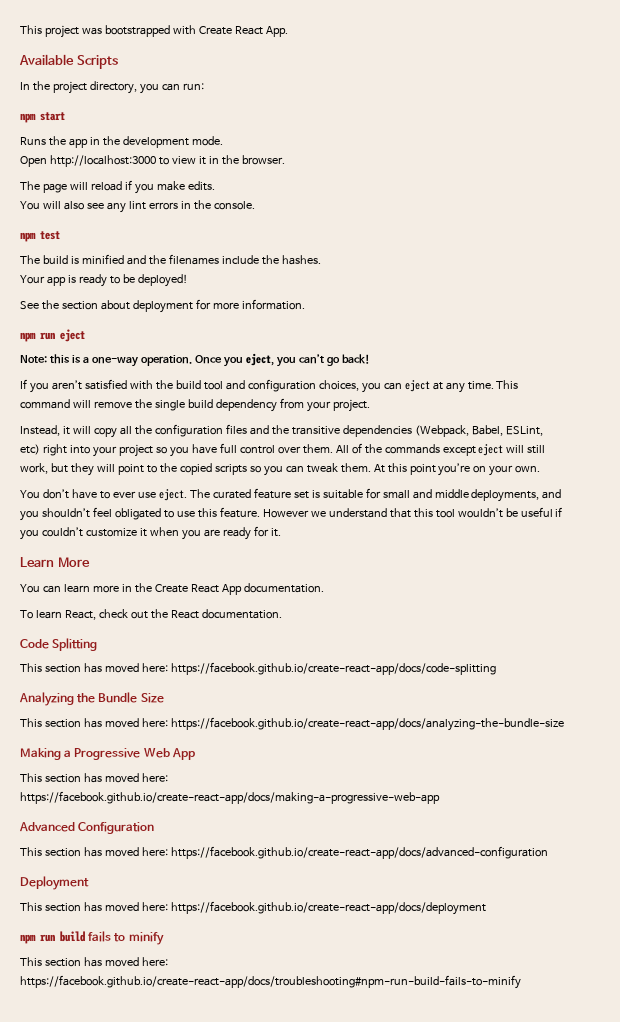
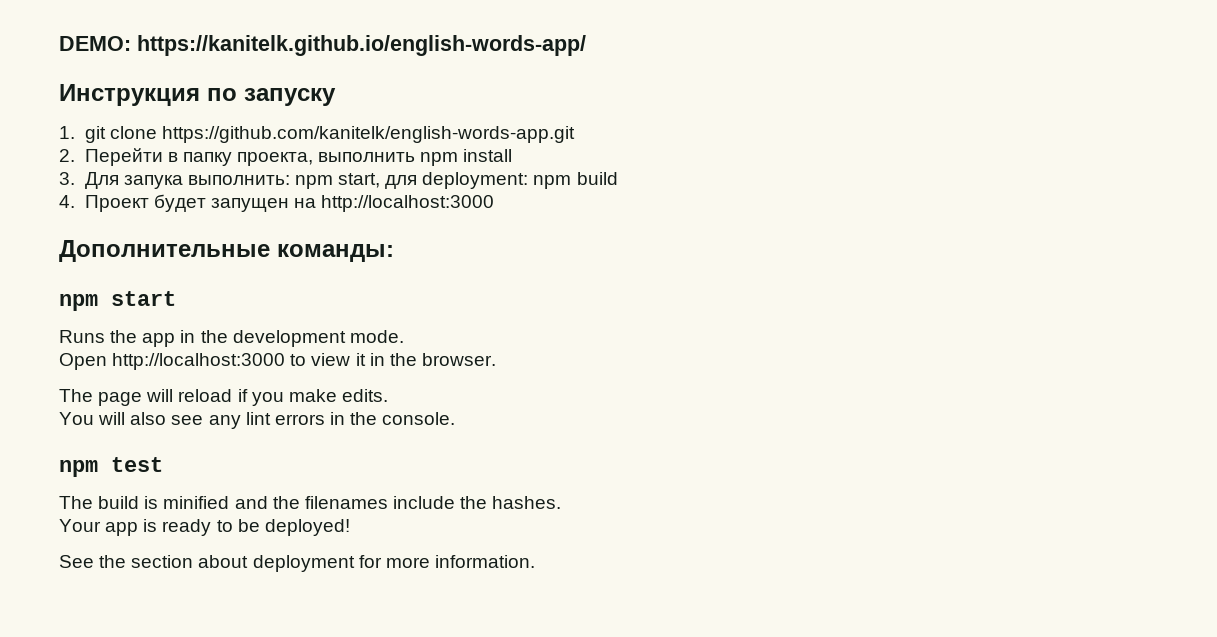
- This project was bootstrapped with Create React App.
- Available Scripts
- In the project directory, you can run:
+ DEMO: https://kanitelk.github.io/english-words-app/
+ Инструкция по запуску
+ 1. git clone https://github.com/kanitelk/english-words-app.git
+ 2. Перейти в папку проекта, выполнить npm install
+ 3. Для запука выполнить: npm start, для deployment: npm build
+ 4. Проект будет запущен на http://localhost:3000
+ Дополнительные команды:
- npm run eject
- Note: this is a one-way operation. Once you eject, you can’t go back!
- If you aren’t satisfied with the build tool and configuration choices, you can eject at any time. This command will remove the single build dependency from your project.
- Instead, it will copy all the configuration files and the transitive dependencies (Webpack, Babel, ESLint, etc) right into your project so you have full control over them. All of the commands except eject will still work, but they will point to the copied scripts so you can tweak them. At this point you’re on your own.
- You don’t have to ever use eject. The curated feature set is suitable for small and middle deployments, and you shouldn’t feel obligated to use this feature. However we understand that this tool wouldn’t be useful if you couldn’t customize it when you are ready for it.
- Learn More
- You can learn more in the Create React App documentation.
- To learn React, check out the React documentation.
- Code Splitting
- This section has moved here: https://facebook.github.io/create-react-app/docs/code-splitting
- Analyzing the Bundle Size
- This section has moved here: https://facebook.github.io/create-react-app/docs/analyzing-the-bundle-size
- Making a Progressive Web App
- This section has moved here: https://facebook.github.io/create-react-app/docs/making-a-progressive-web-app
- Advanced Configuration
- This section has moved here: https://facebook.github.io/create-react-app/docs/advanced-configuration
- Deployment
- This section has moved here: https://facebook.github.io/create-react-app/docs/deployment
- npm run build fails to minify
- This section has moved here: https://facebook.github.io/create-react-app/docs/troubleshooting#npm-run-build-fails-to-minify

